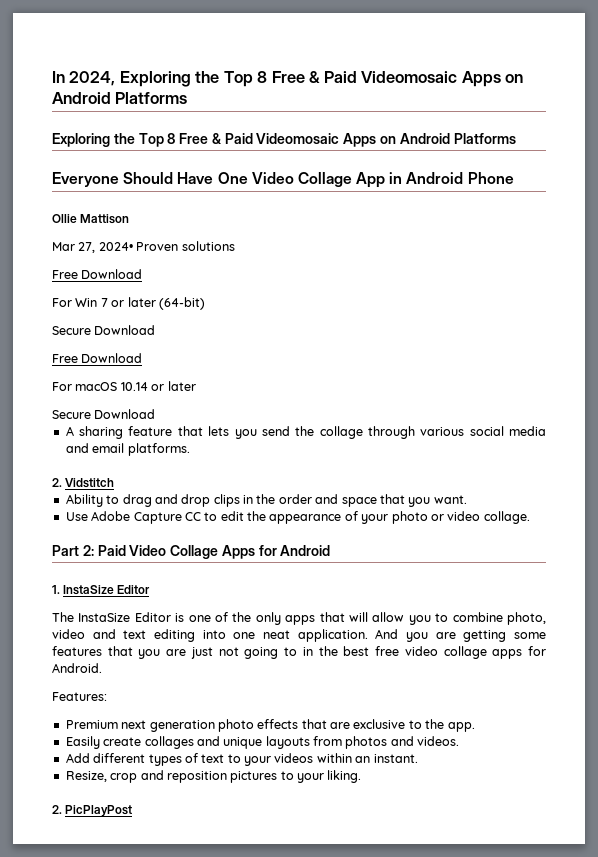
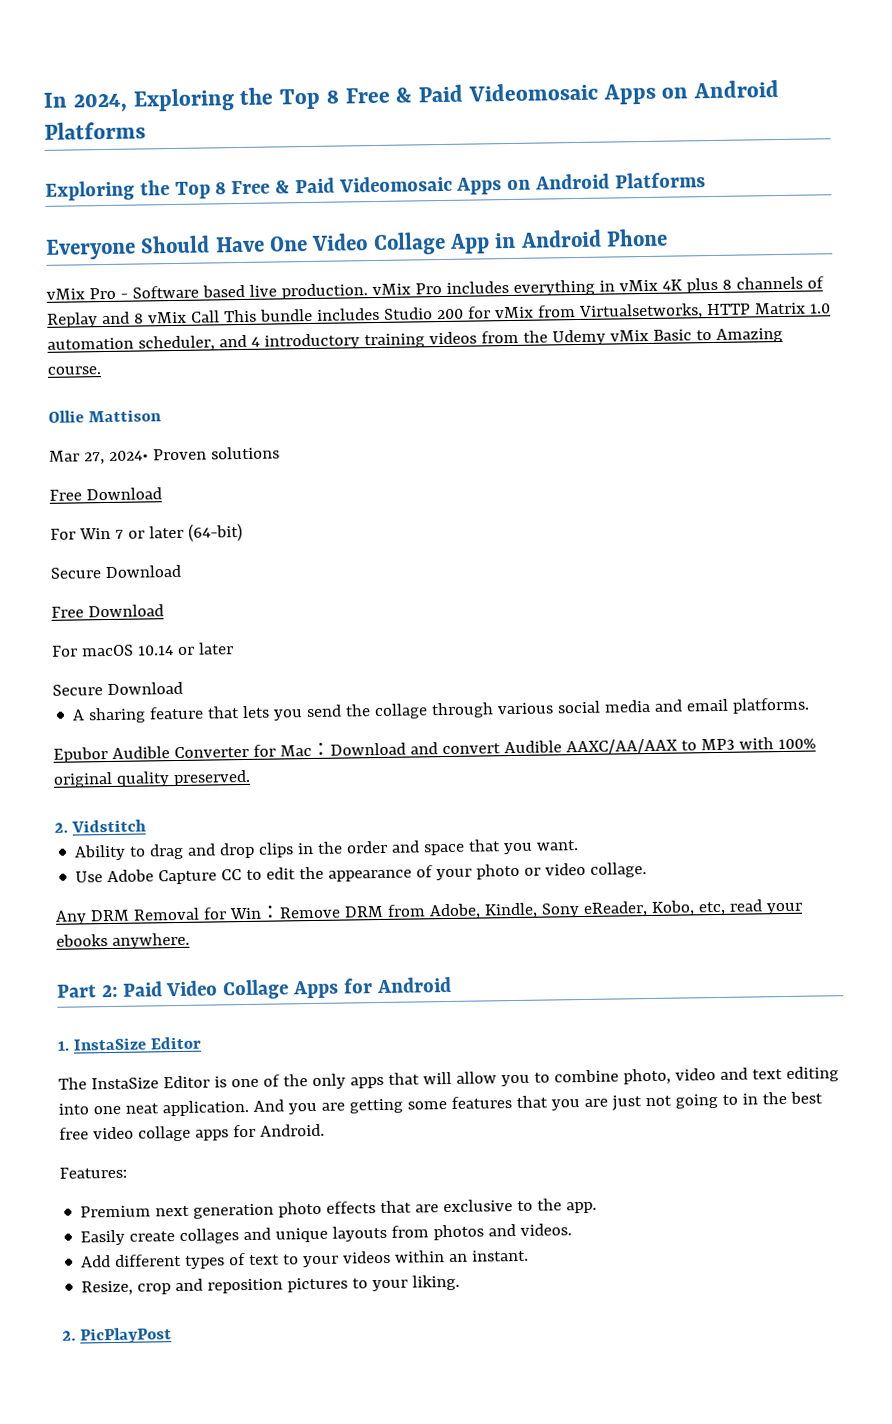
+ vMix Pro - Software based live production. vMix Pro includes everything in vMix 4K plus 8 channels of Replay and 8 vMix Call This bundle includes Studio 200 for vMix from Virtualsetworks, HTTP Matrix 1.0 automation scheduler, and 4 introductory training videos from the Udemy vMix Basic to Amazing course.
+ Epubor Audible Converter for Mac：Download and convert Audible AAXC/AA/AAX to MP3 with 100% original quality preserved.
+ Any DRM Removal for Win：Remove DRM from Adobe, Kindle, Sony eReader, Kobo, etc, read your ebooks anywhere.

